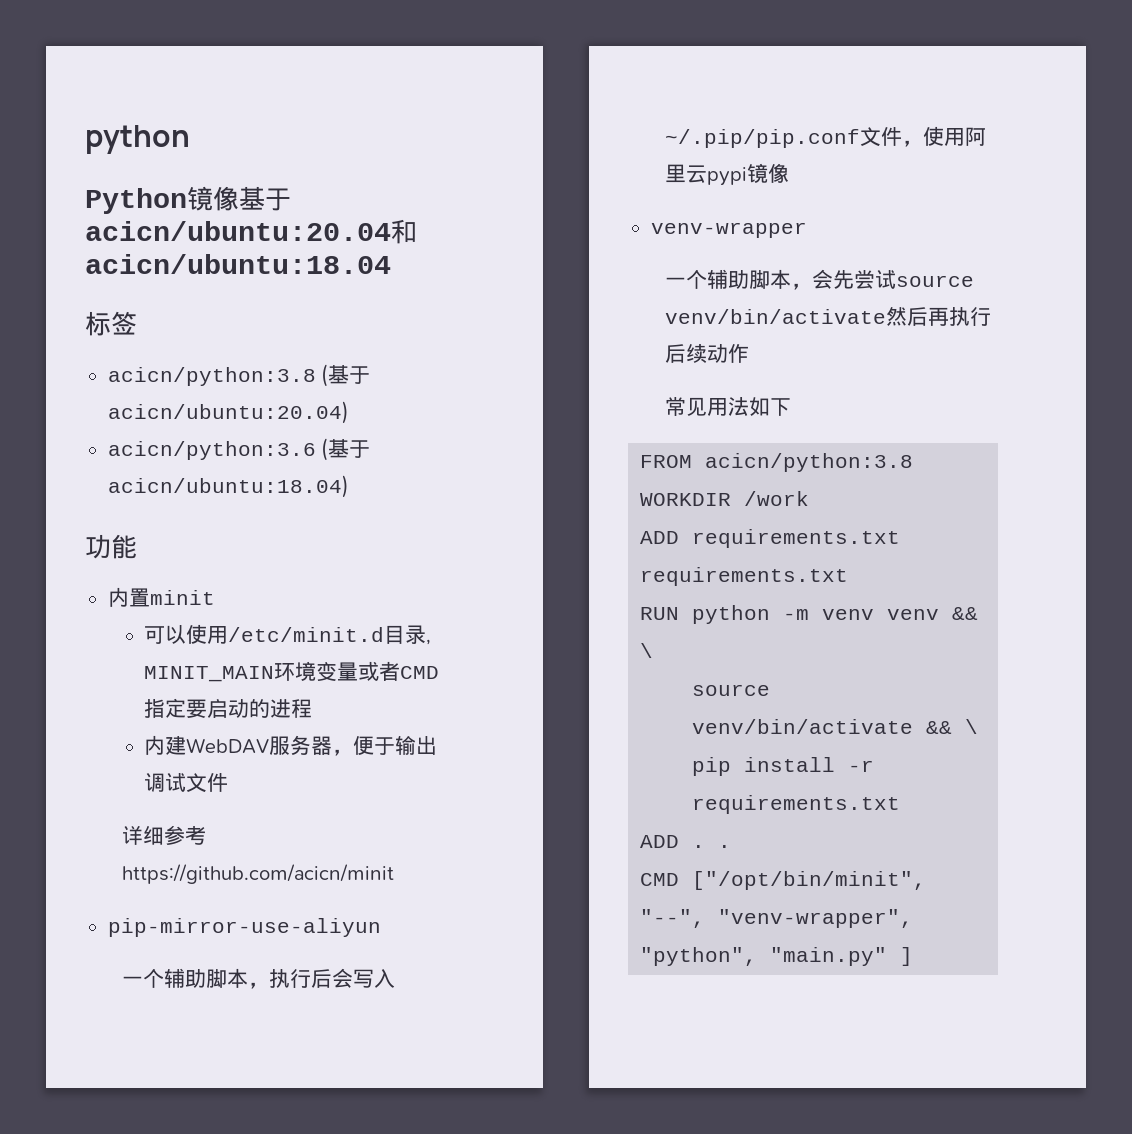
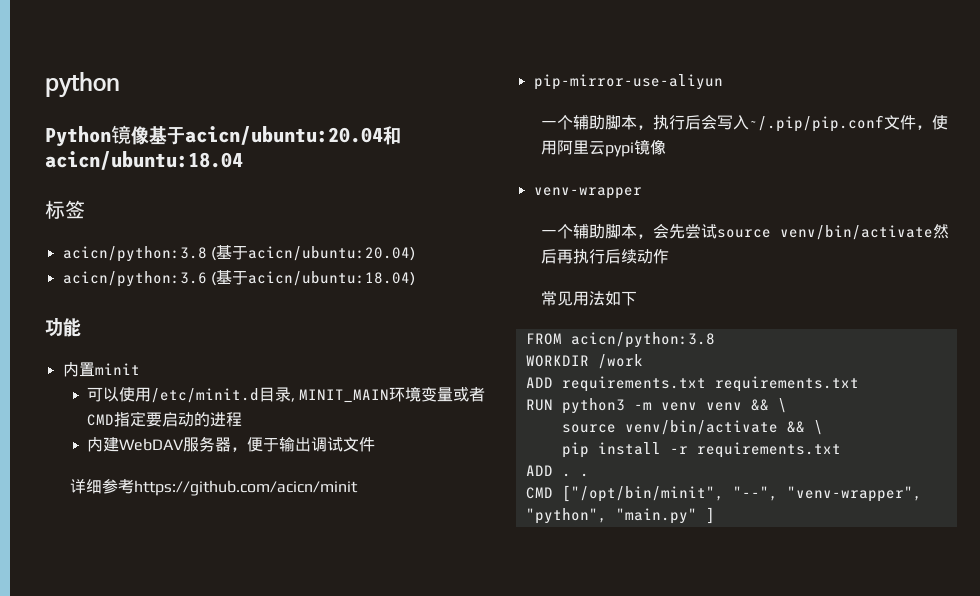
- RUN python -m venv venv && \
+ RUN python3 -m venv venv && \

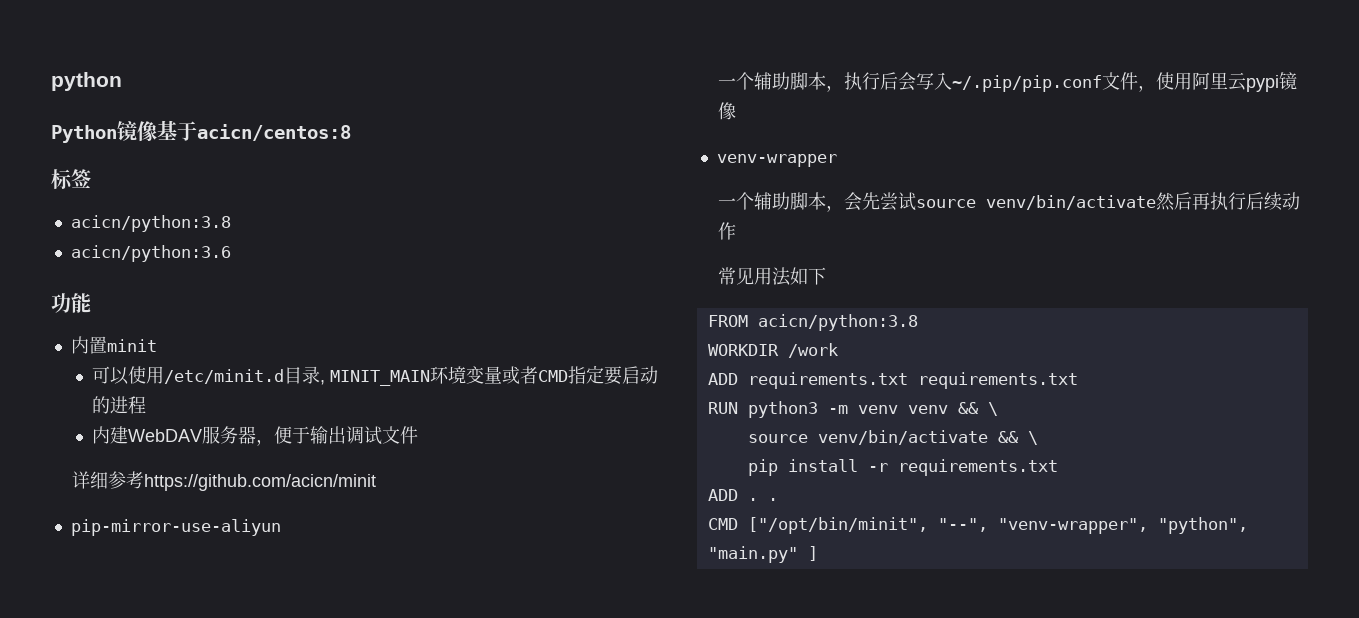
- Python镜像基于acicn/ubuntu:20.04和acicn/ubuntu:18.04
+ Python镜像基于acicn/centos:8
  标签
- acicn/python:3.8 (基于acicn/ubuntu:20.04)
- acicn/python:3.6 (基于acicn/ubuntu:18.04)
+ acicn/python:3.8
+ acicn/python:3.6

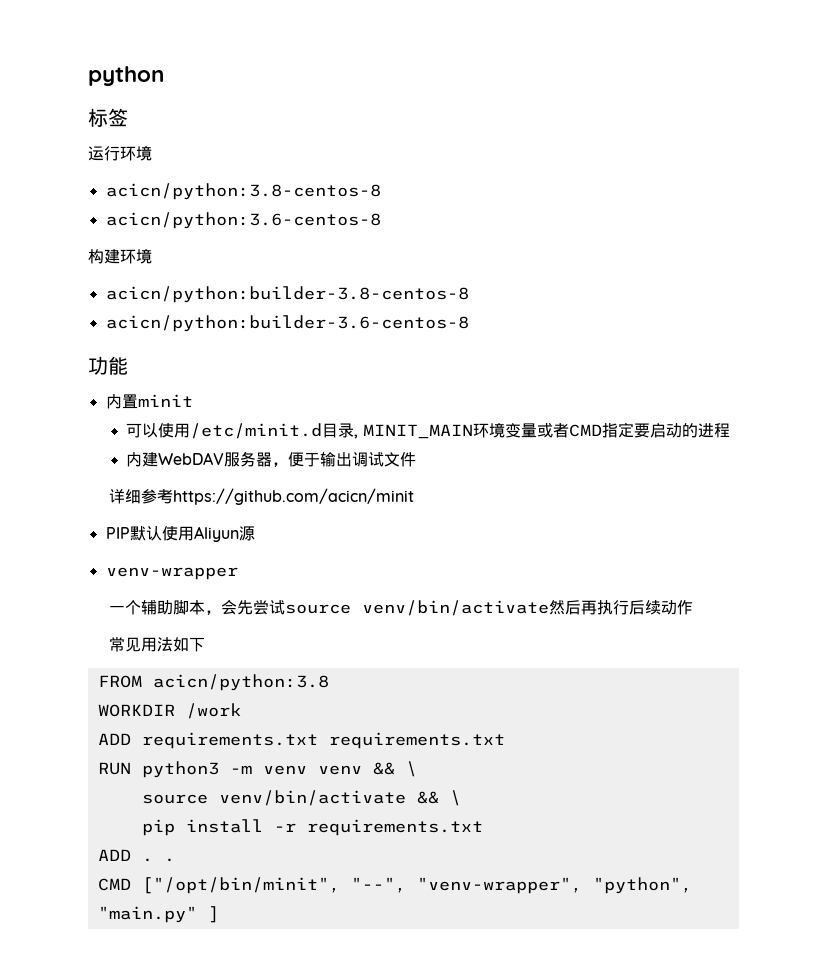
- Python镜像基于acicn/centos:8
  标签
- acicn/python:3.8
- acicn/python:3.6
+ 运行环境
+ acicn/python:3.8-centos-8
+ acicn/python:3.6-centos-8
+ 构建环境
+ acicn/python:builder-3.8-centos-8
+ acicn/python:builder-3.6-centos-8
- pip-mirror-use-aliyun
- 一个辅助脚本，执行后会写入~/.pip/pip.conf文件，使用阿里云pypi镜像
+ PIP默认使用Aliyun源

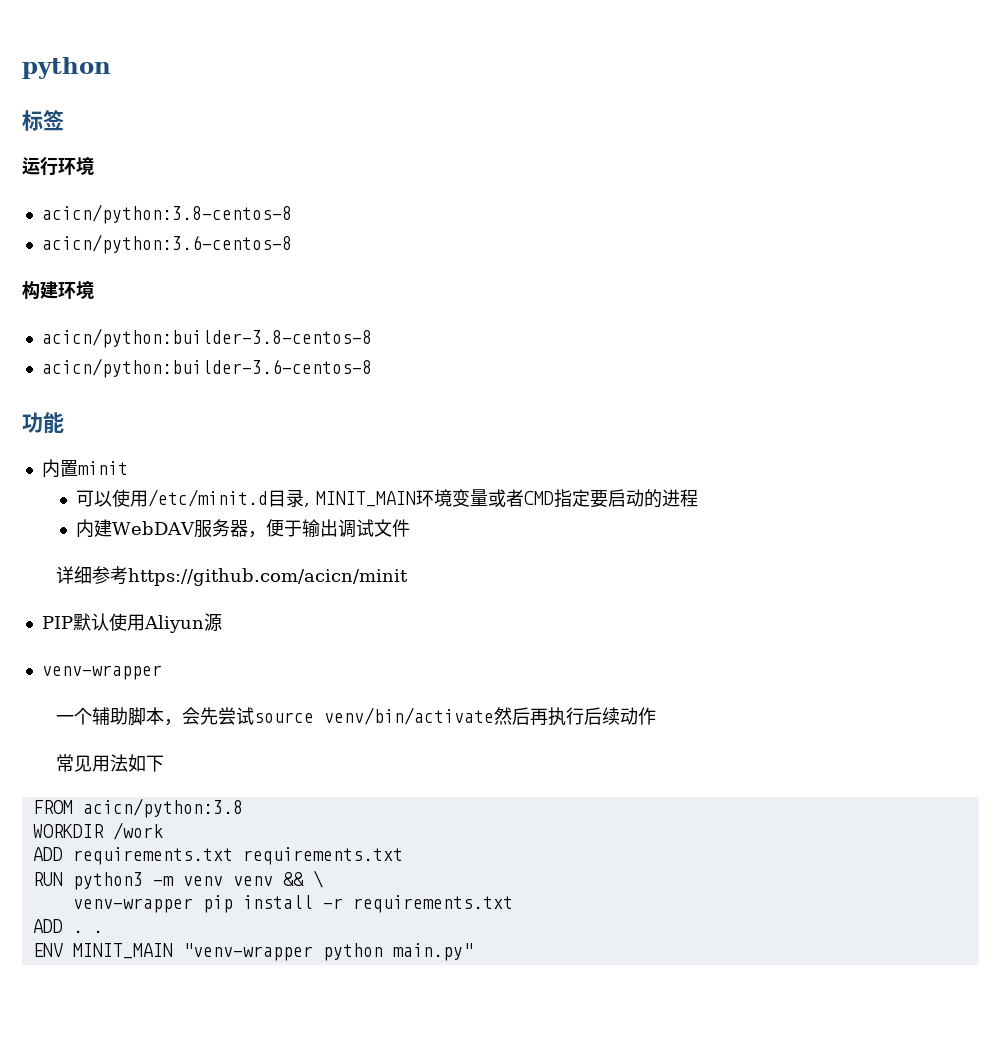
- source venv/bin/activate && \
- pip install -r requirements.txt
+ venv-wrapper pip install -r requirements.txt
- CMD ["/opt/bin/minit", "--", "venv-wrapper", "python", "main.py" ]
+ ENV MINIT_MAIN "venv-wrapper python main.py"

